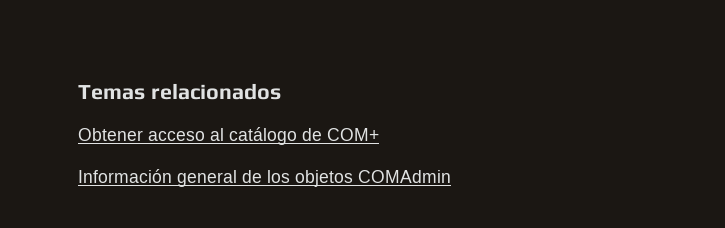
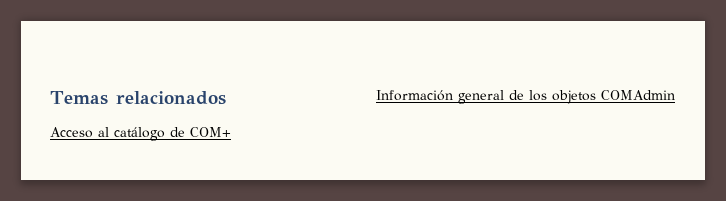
- Obtener acceso al catálogo de COM+
+ Acceso al catálogo de COM+

